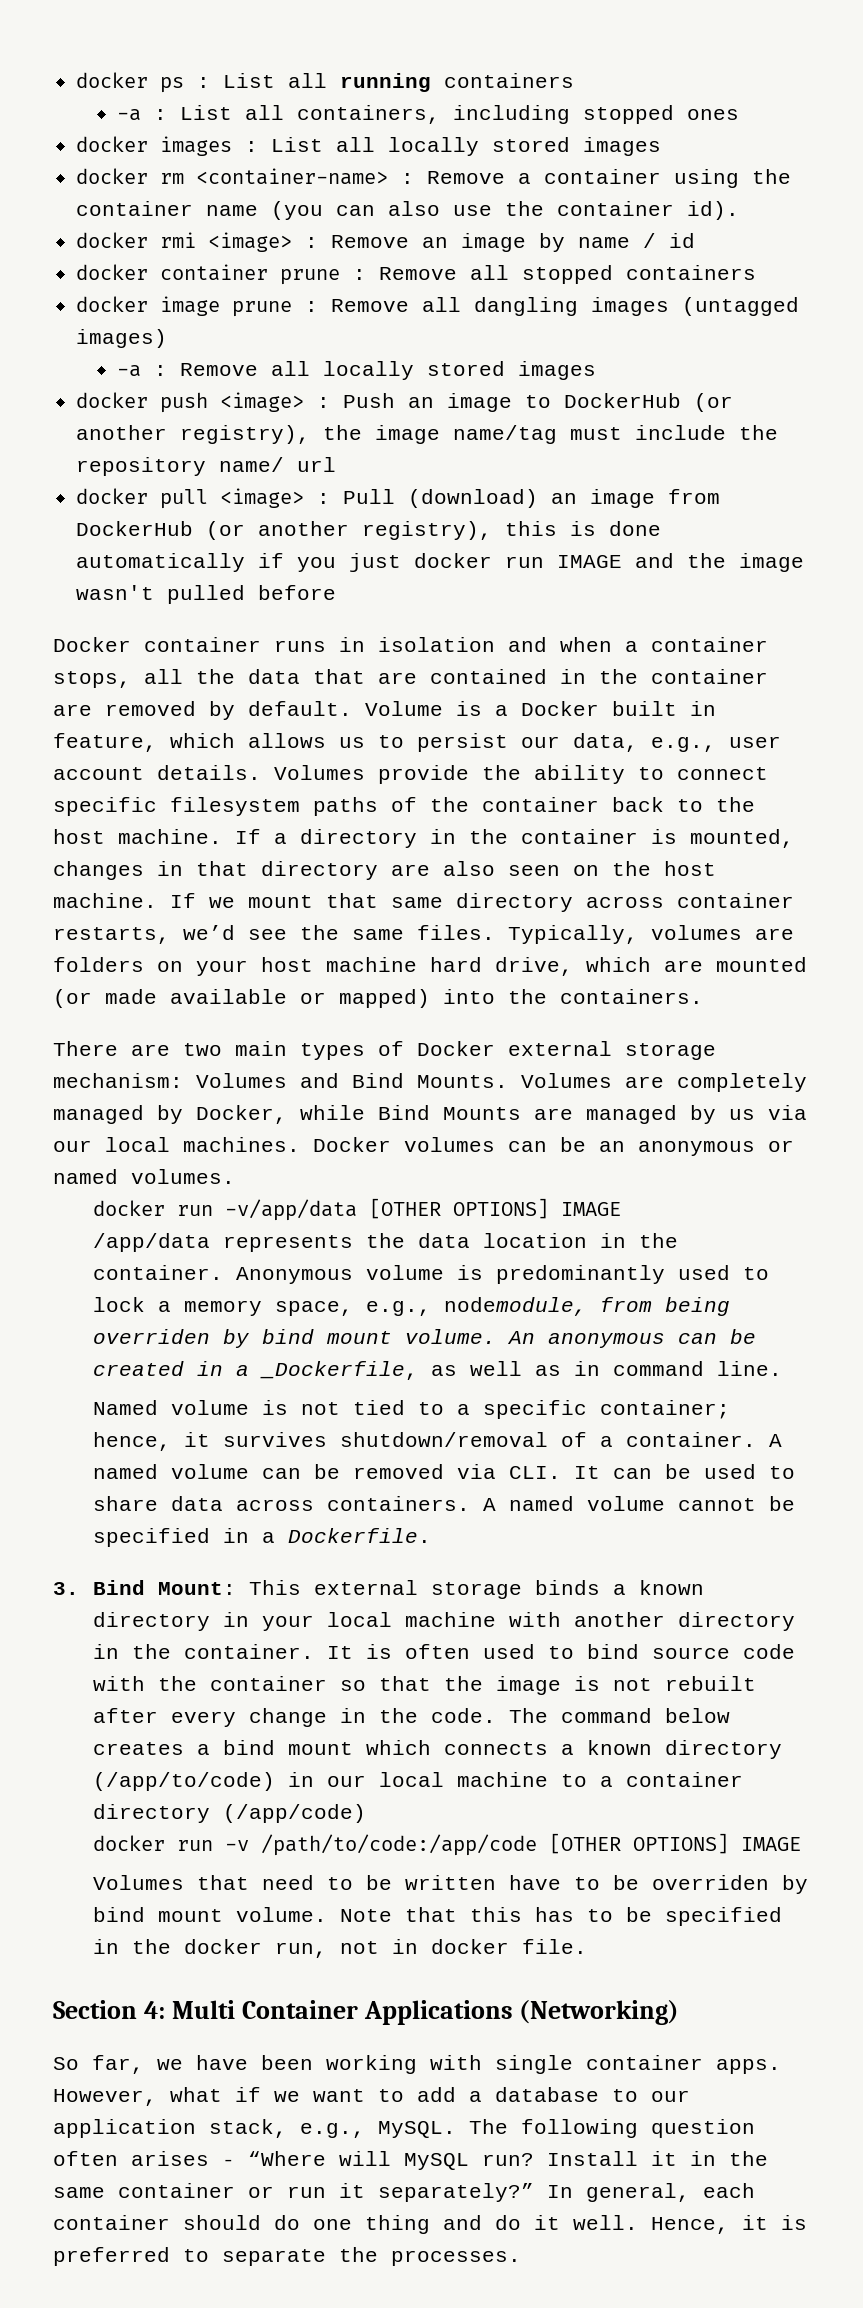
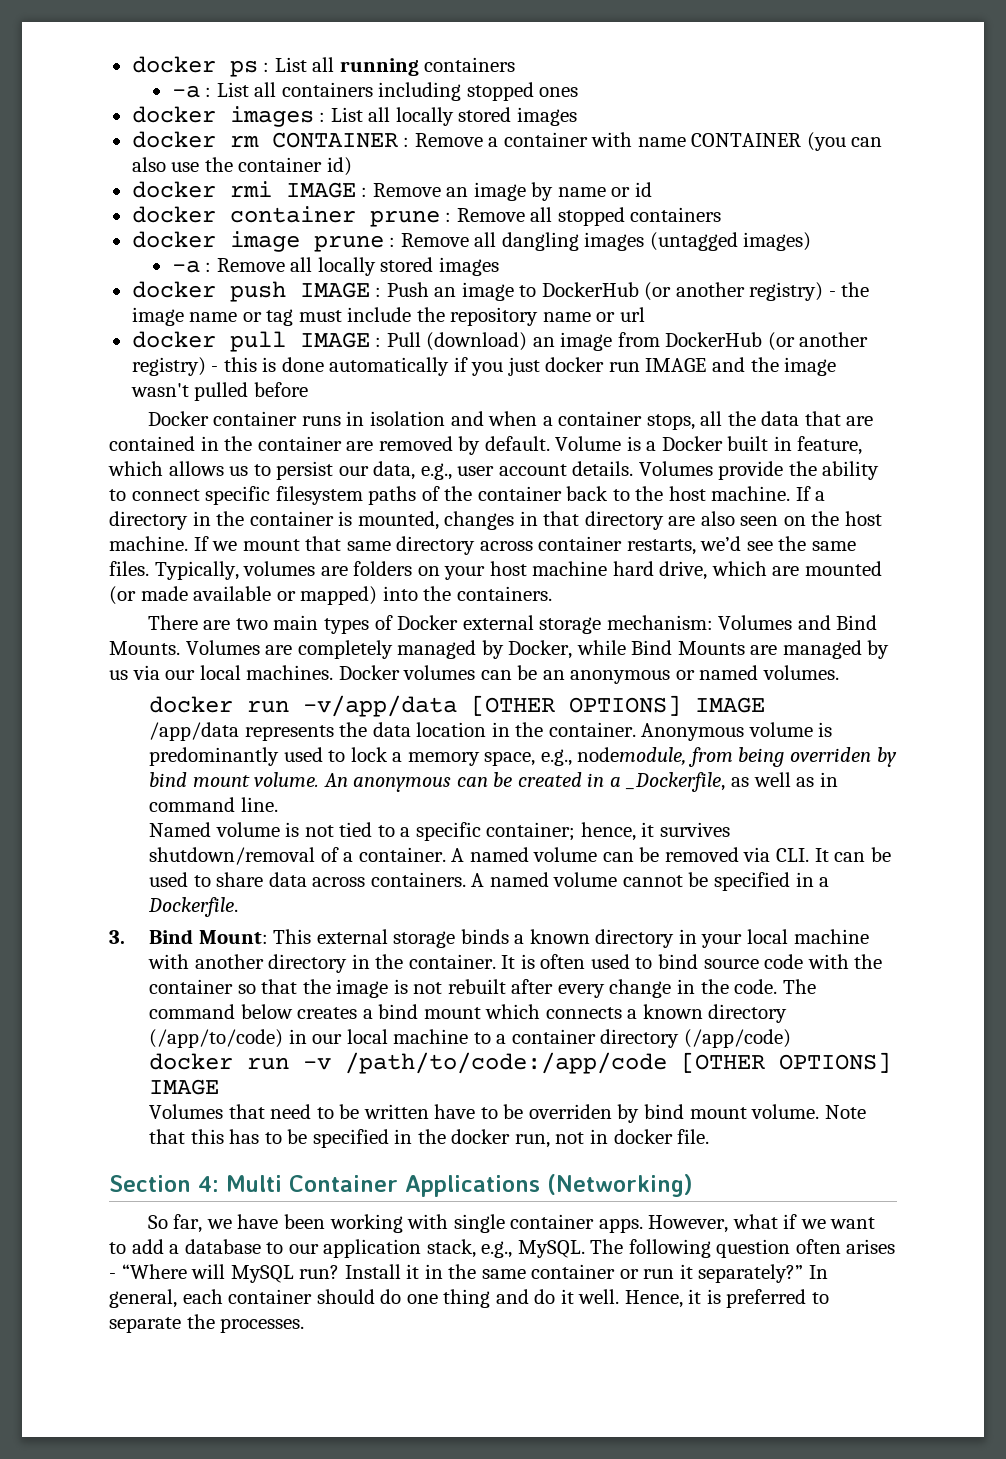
- -a : List all containers, including stopped ones
+ -a : List all containers including stopped ones
- docker rm <container-name> : Remove a container using the container name (you can also use the container id).
+ docker rm CONTAINER : Remove a container with name CONTAINER (you can also use the container id)
- docker rmi <image> : Remove an image by name / id
+ docker rmi IMAGE : Remove an image by name or id
- docker push <image> : Push an image to DockerHub (or another registry), the image name/tag must include the repository name/ url
+ docker push IMAGE : Push an image to DockerHub (or another registry) - the image name or tag must include the repository name or url
- docker pull <image> : Pull (download) an image from DockerHub (or another registry), this is done automatically if you just docker run IMAGE and the image wasn't pulled before
+ docker pull IMAGE : Pull (download) an image from DockerHub (or another registry) - this is done automatically if you just docker run IMAGE and the image wasn't pulled before

